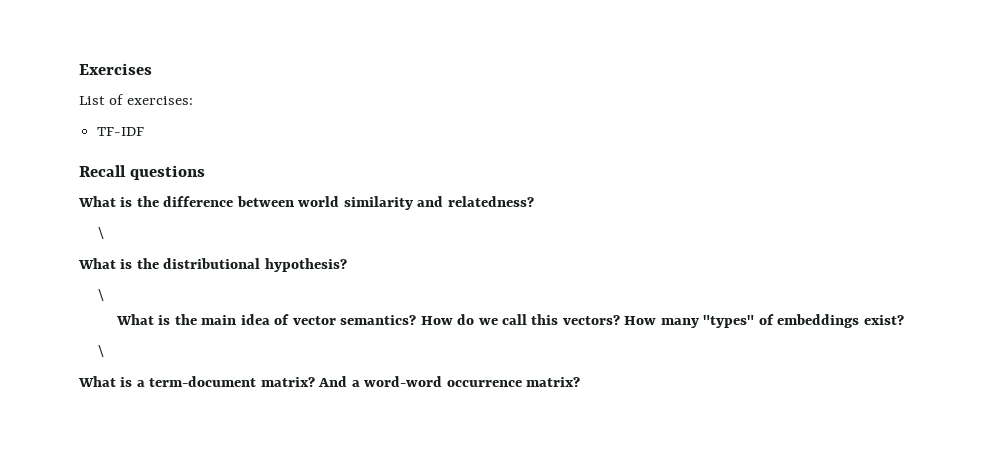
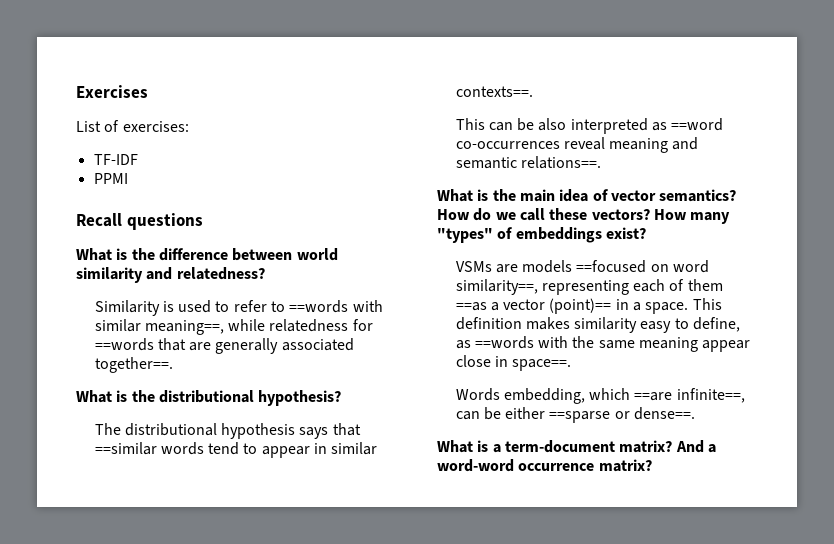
+ PPMI
  What is the difference between world similarity and relatedness?
- \
+ Similarity is used to refer to ==words with similar meaning==, while relatedness for ==words that are generally associated together==.
  What is the distributional hypothesis?
- \
+ The distributional hypothesis says that ==similar words tend to appear in similar contexts==.
+ This can be also interpreted as ==word co-occurrences reveal meaning and semantic relations==.
- How do we call this vectors?
+ How do we call these vectors?
  How many "types" of embeddings exist?
- \
+ VSMs are models ==focused on word similarity==, representing each of them ==as a vector (point)== in a space. This definition makes similarity easy to define, as ==words with the same meaning appear close in space==.
+ Words embedding, which ==are infinite==, can be either ==sparse or dense==.

